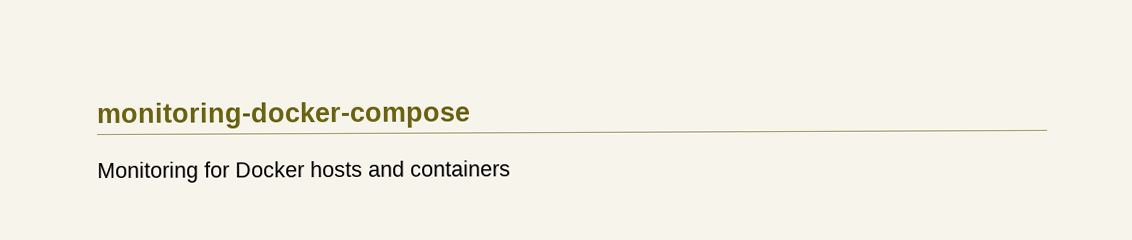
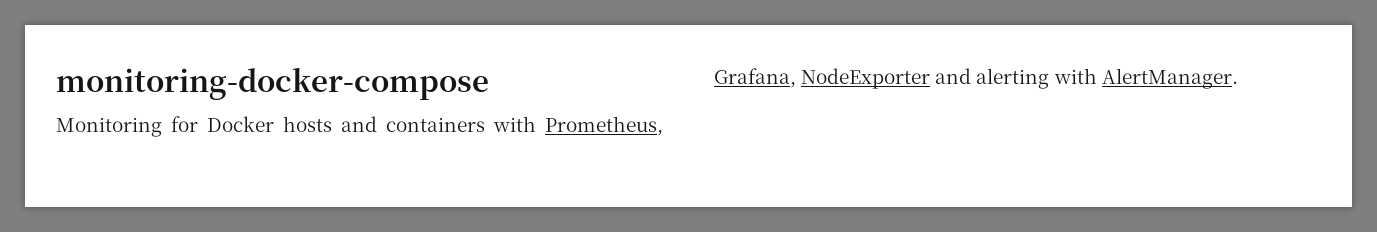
- Monitoring for Docker hosts and containers
+ Monitoring for Docker hosts and containers with Prometheus, Grafana, NodeExporter and alerting with AlertManager.

